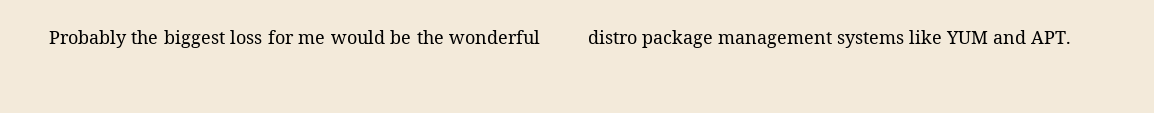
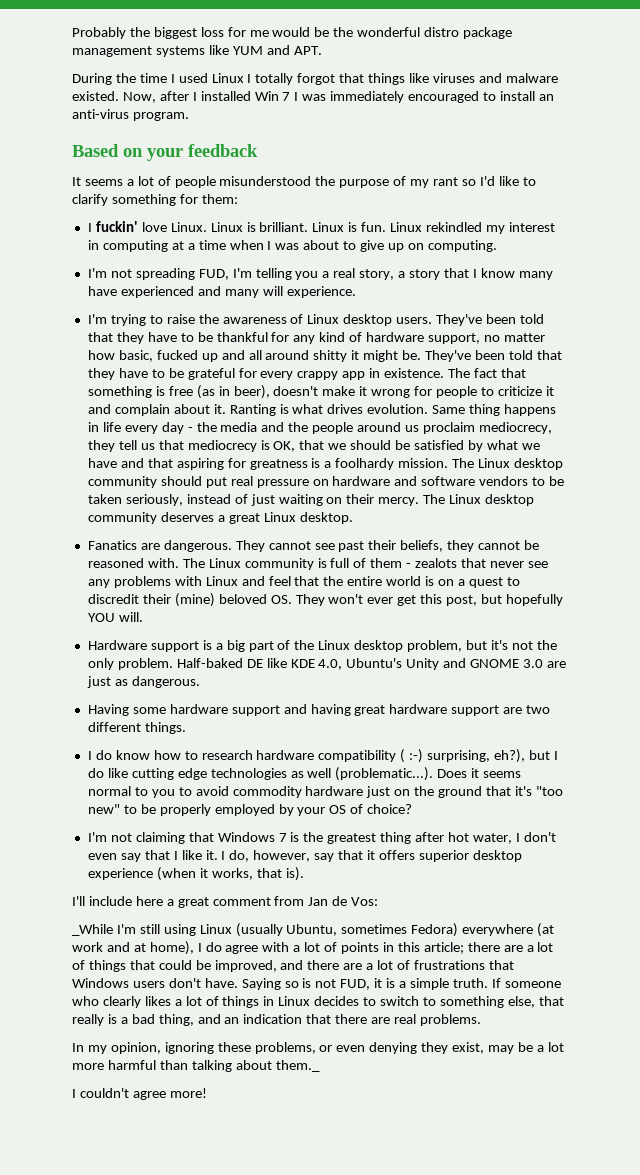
+ During the time I used Linux I totally forgot that things like viruses and malware existed. Now, after I installed Win 7 I was immediately encouraged to install an anti-virus program.
+ Based on your feedback
+ It seems a lot of people misunderstood the purpose of my rant so I'd like to clarify something for them:
+ I fuckin' love Linux. Linux is brilliant. Linux is fun. Linux rekindled my interest in computing at a time when I was about to give up on computing.
+ I'm not spreading FUD, I'm telling you a real story, a story that I know many have experienced and many will experience.
+ I'm trying to raise the awareness of Linux desktop users. They've been told that they have to be thankful for any kind of hardware support, no matter how basic, fucked up and all around shitty it might be. They've been told that they have to be grateful for every crappy app in existence. The fact that something is free (as in beer), doesn't make it wrong for people to criticize it and complain about it. Ranting is what drives evolution. Same thing happens in life every day - the media and the people around us proclaim mediocrecy, they tell us that mediocrecy is OK, that we should be satisfied by what we have and that aspiring for greatness is a foolhardy mission. The Linux desktop community should put real pressure on hardware and software vendors to be taken seriously, instead of just waiting on their mercy. The Linux desktop community deserves a great Linux desktop.
+ Fanatics are dangerous. They cannot see past their beliefs, they cannot be reasoned with. The Linux community is full of them - zealots that never see any problems with Linux and feel that the entire world is on a quest to discredit their (mine) beloved OS. They won't ever get this post, but hopefully YOU will.
+ Hardware support is a big part of the Linux desktop problem, but it's not the only problem. Half-baked DE like KDE 4.0, Ubuntu's Unity and GNOME 3.0 are just as dangerous.
+ Having some hardware support and having great hardware support are two different things.
+ I do know how to research hardware compatibility ( :-) surprising, eh?), but I do like cutting edge technologies as well (problematic...). Does it seems normal to you to avoid commodity hardware just on the ground that it's "too new" to be properly employed by your OS of choice?
+ I'm not claiming that Windows 7 is the greatest thing after hot water, I don't even say that I like it. I do, however, say that it offers superior desktop experience (when it works, that is).
+ I'll include here a great comment from Jan de Vos:
+ _While I'm still using Linux (usually Ubuntu, sometimes Fedora) everywhere (at work and at home), I do agree with a lot of points in this article; there are a lot of things that could be improved, and there are a lot of frustrations that Windows users don't have. Saying so is not FUD, it is a simple truth. If someone who clearly likes a lot of things in Linux decides to switch to something else, that really is a bad thing, and an indication that there are real problems.
+ In my opinion, ignoring these problems, or even denying they exist, may be a lot more harmful than talking about them._
+ I couldn't agree more!

